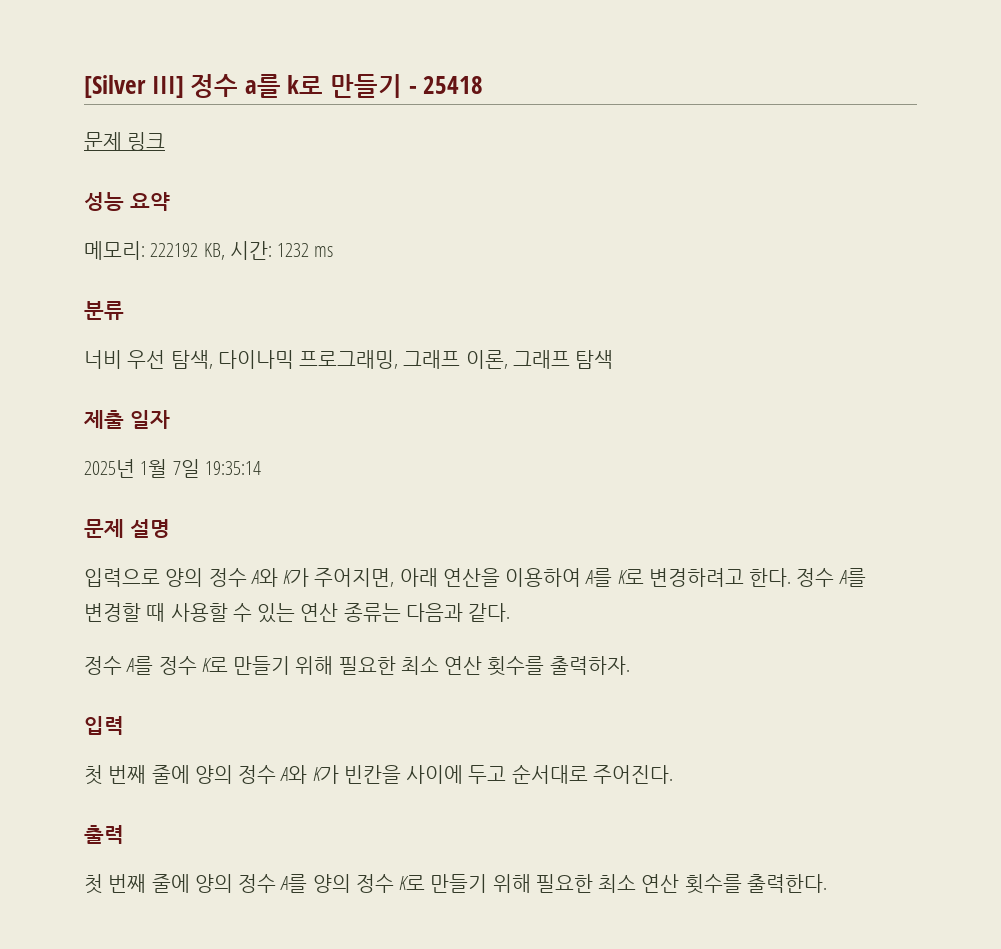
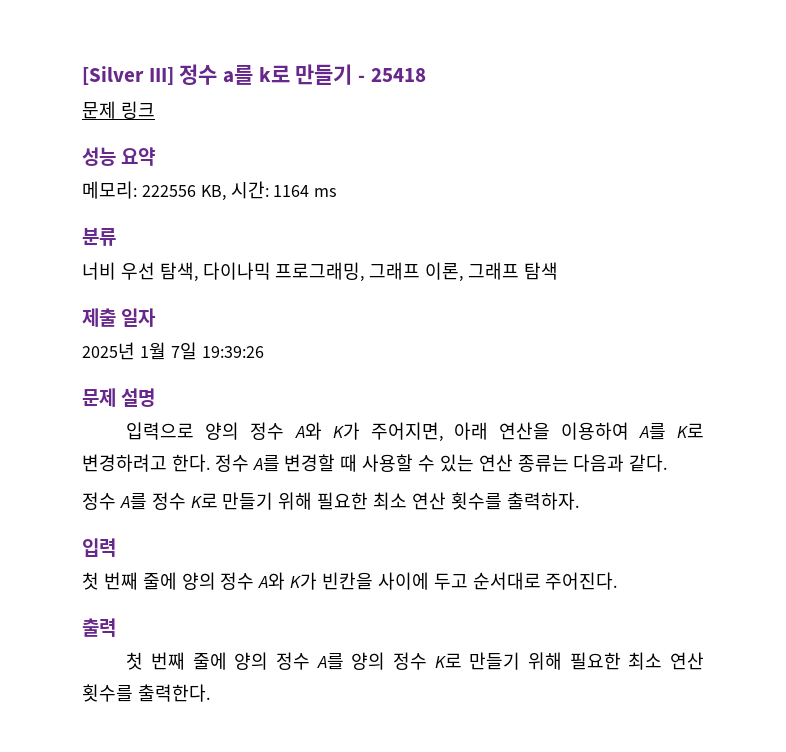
- 메모리: 222192 KB, 시간: 1232 ms
+ 메모리: 222556 KB, 시간: 1164 ms
- 2025년 1월 7일 19:35:14
+ 2025년 1월 7일 19:39:26

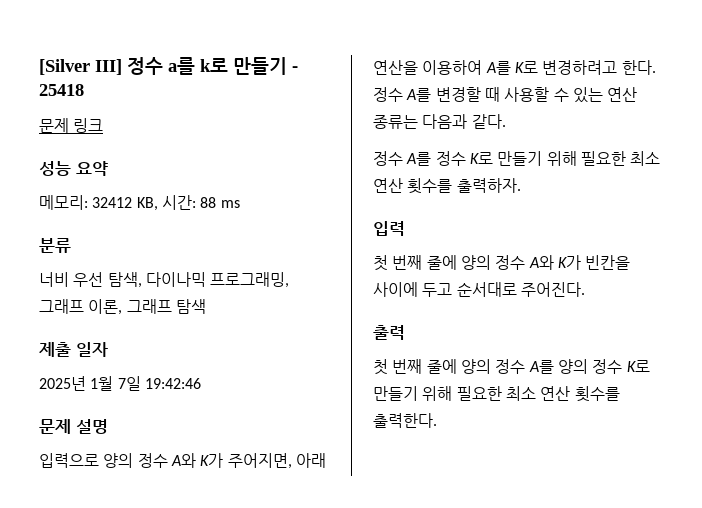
- 메모리: 222556 KB, 시간: 1164 ms
+ 메모리: 32412 KB, 시간: 88 ms
- 2025년 1월 7일 19:39:26
+ 2025년 1월 7일 19:42:46

